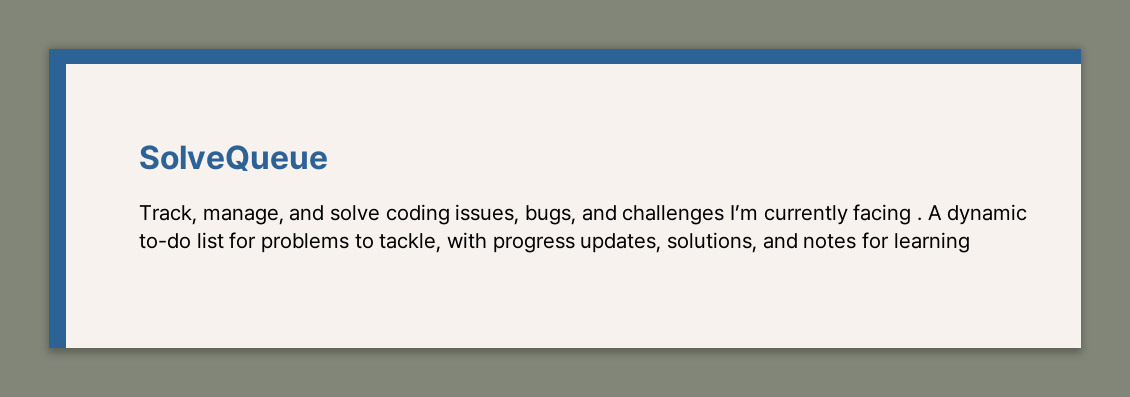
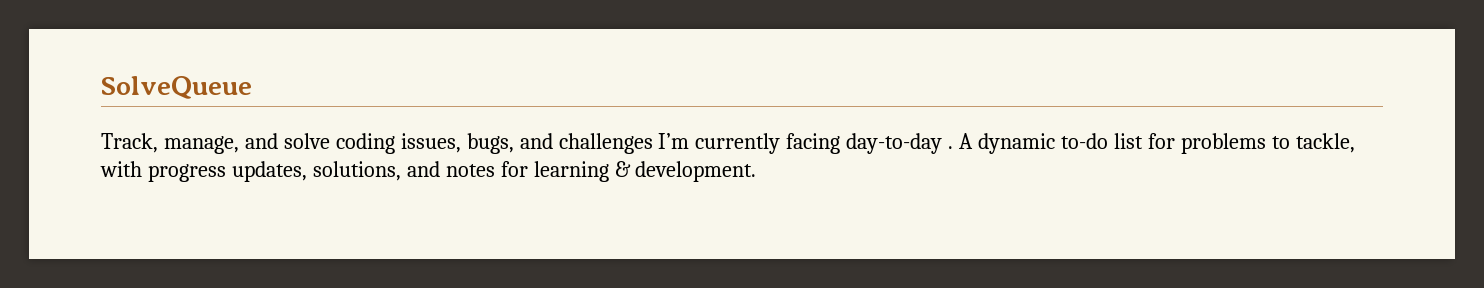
- Track, manage, and solve coding issues, bugs, and challenges I’m currently facing .
+ Track, manage, and solve coding issues, bugs, and challenges I’m currently facing day-to-day .
- A dynamic to-do list for problems to tackle, with progress updates, solutions, and notes for learning
+ A dynamic to-do list for problems to tackle, with progress updates, solutions, and notes for learning & development.

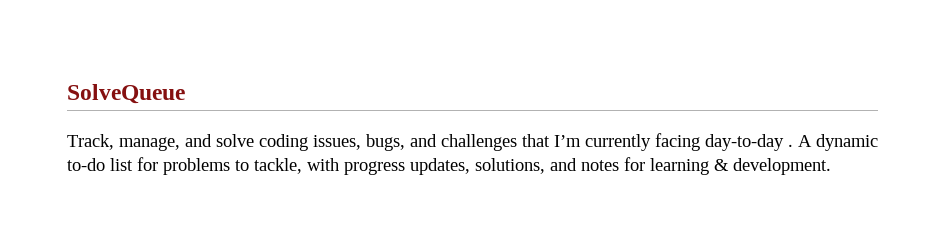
- Track, manage, and solve coding issues, bugs, and challenges I’m currently facing day-to-day .
+ Track, manage, and solve coding issues, bugs, and challenges that I’m currently facing day-to-day .

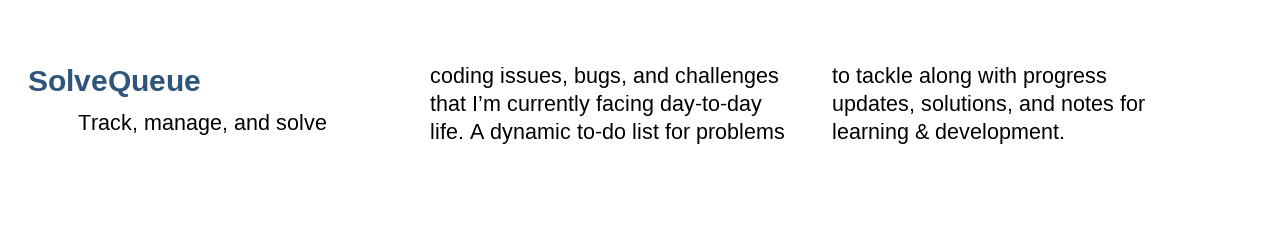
- Track, manage, and solve coding issues, bugs, and challenges that I’m currently facing day-to-day .
+ Track, manage, and solve coding issues, bugs, and challenges that I’m currently facing day-to-day life.
- A dynamic to-do list for problems to tackle, with progress updates, solutions, and notes for learning & development.
+ A dynamic to-do list for problems to tackle along with progress updates, solutions, and notes for learning & development.

